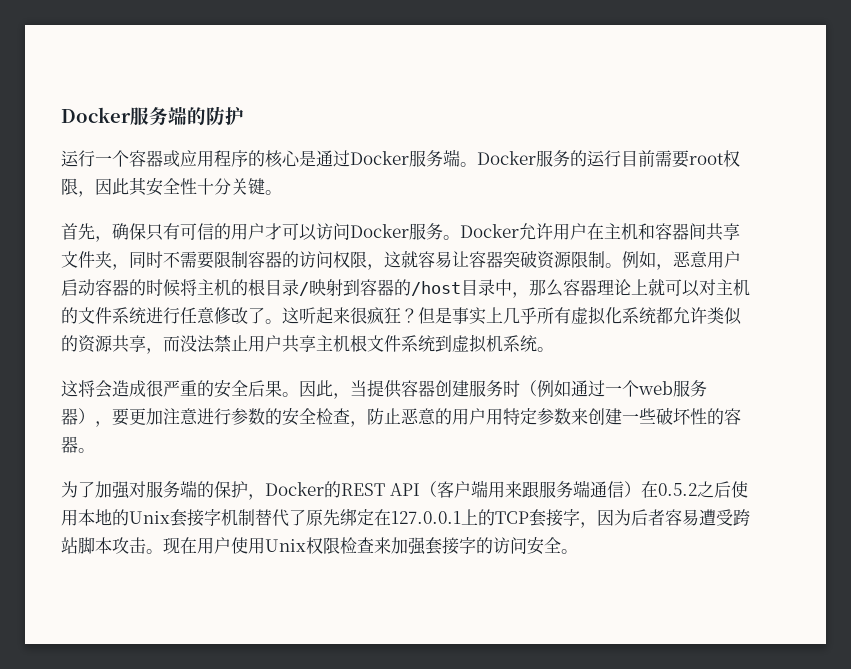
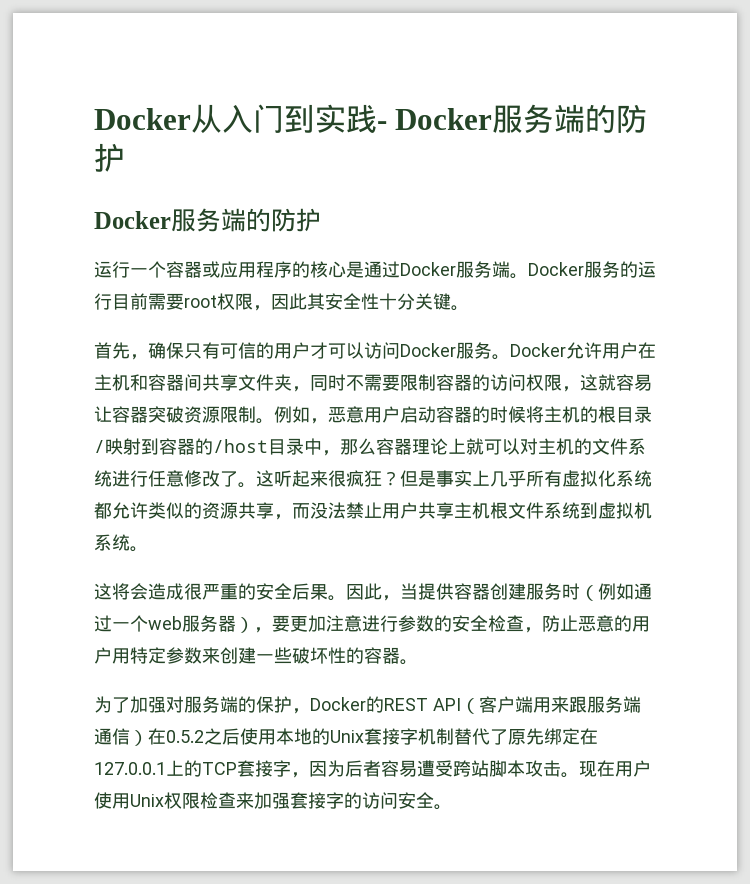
+ Docker从入门到实践- Docker服务端的防护

